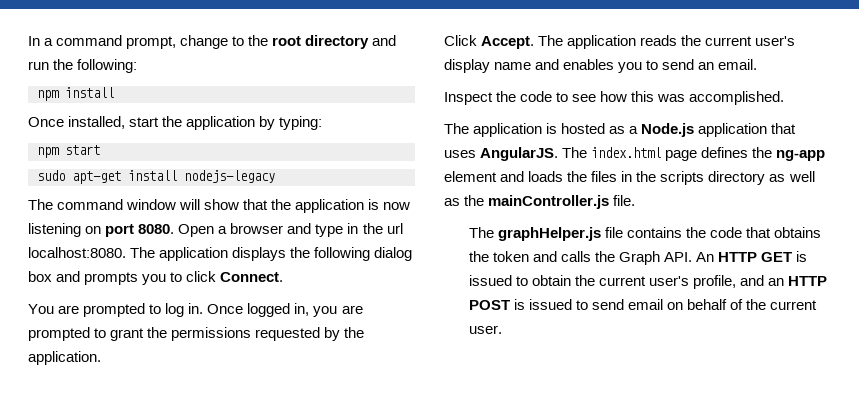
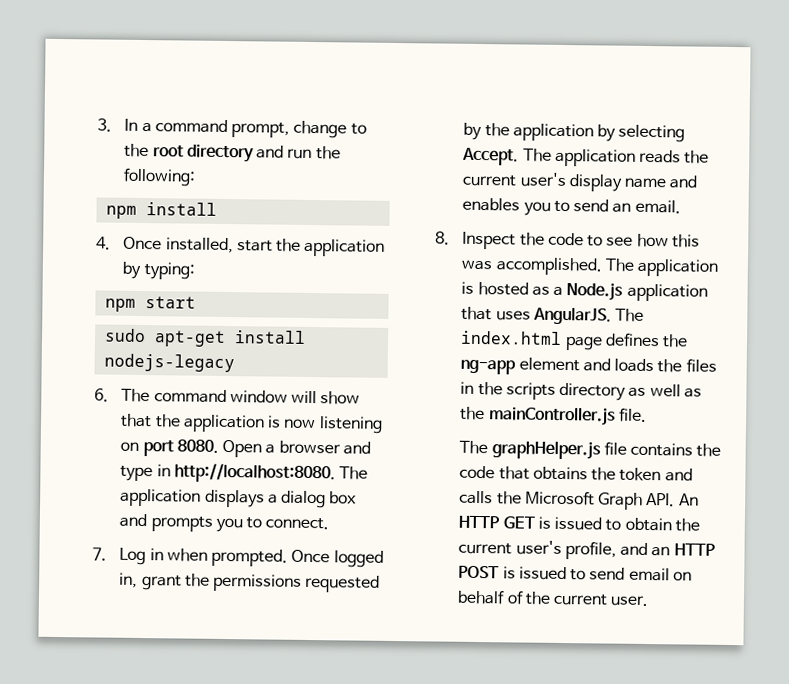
- In a command prompt, change to the root directory and run the following:
+ 3. In a command prompt, change to the root directory and run the following:
- Once installed, start the application by typing:
+ 4. Once installed, start the application by typing:
- The command window will show that the application is now listening on port 8080.
+ 6. The command window will show that the application is now listening on port 8080.
- Open a browser and type in the url localhost:8080.
+ Open a browser and type in http://localhost:8080.
- The application displays the following dialog box and prompts you to click Connect.
- You are prompted to log in. Once logged in, you are prompted to grant the permissions requested by the application.
- Click Accept.
+ The application displays a dialog box and prompts you to connect.
+ 7. Log in when prompted. Once logged in, grant the permissions requested by the application by selecting Accept.
- Inspect the code to see how this was accomplished.
- The application is hosted as a Node.js application that uses AngularJS.
+ 8. Inspect the code to see how this was accomplished. The application is hosted as a Node.js application that uses AngularJS.
- The graphHelper.js file contains the code that obtains the token and calls the Graph API. An HTTP GET is issued to obtain the current user's profile, and an HTTP POST is issued to send email on behalf of the current user.
+ The graphHelper.js file contains the code that obtains the token and calls the Microsoft Graph API. An HTTP GET is issued to obtain the current user's profile, and an HTTP POST is issued to send email on behalf of the current user.

